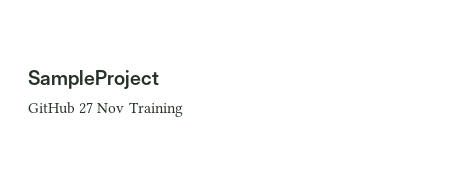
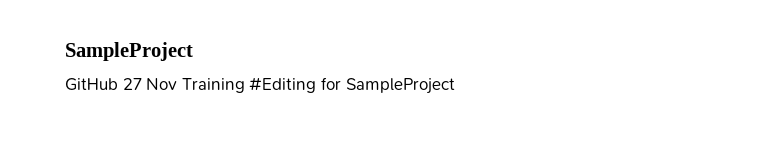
- GitHub 27 Nov Training
+ GitHub 27 Nov Training #Editing for SampleProject

